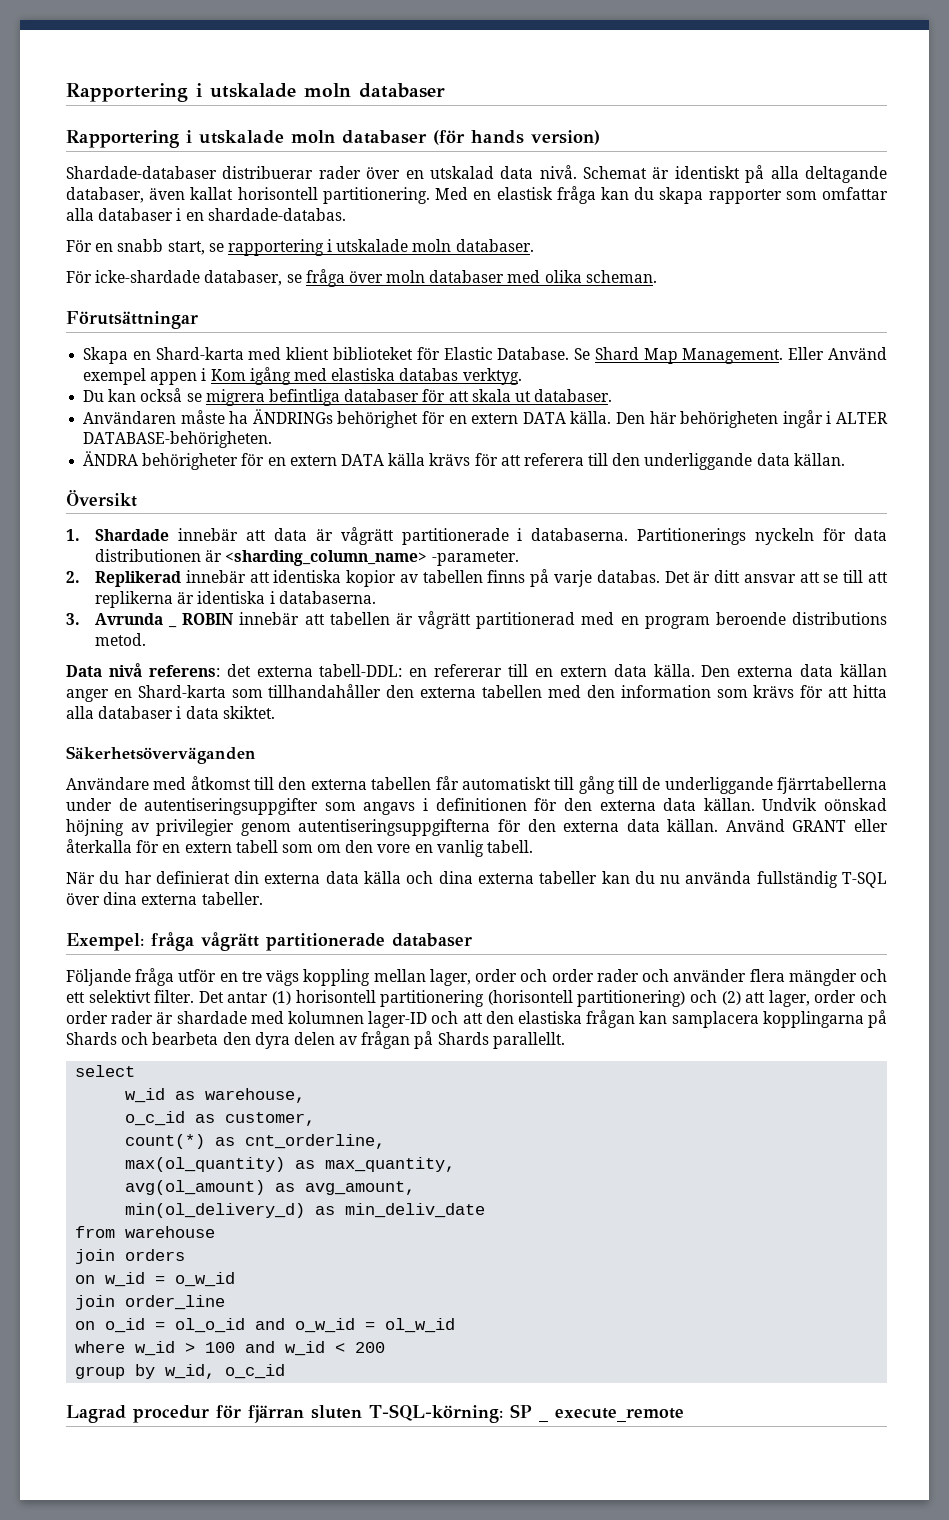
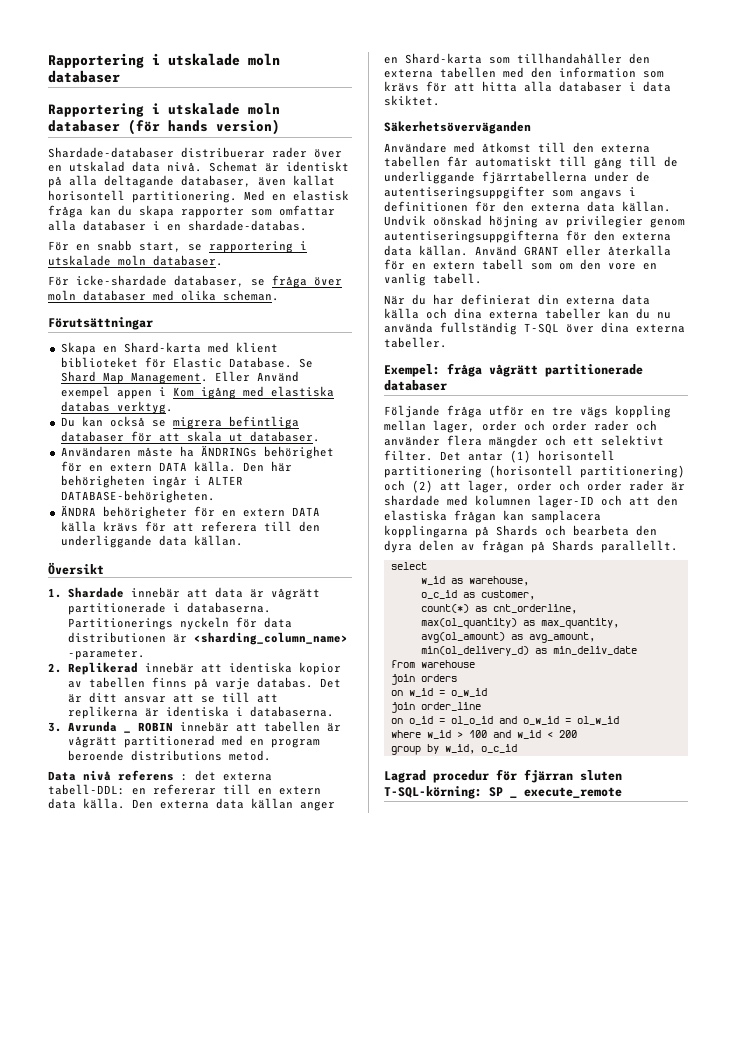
- Data nivå referens: det externa tabell-DDL: en refererar till en extern data källa.
+ Data nivå referens : det externa tabell-DDL: en refererar till en extern data källa.

